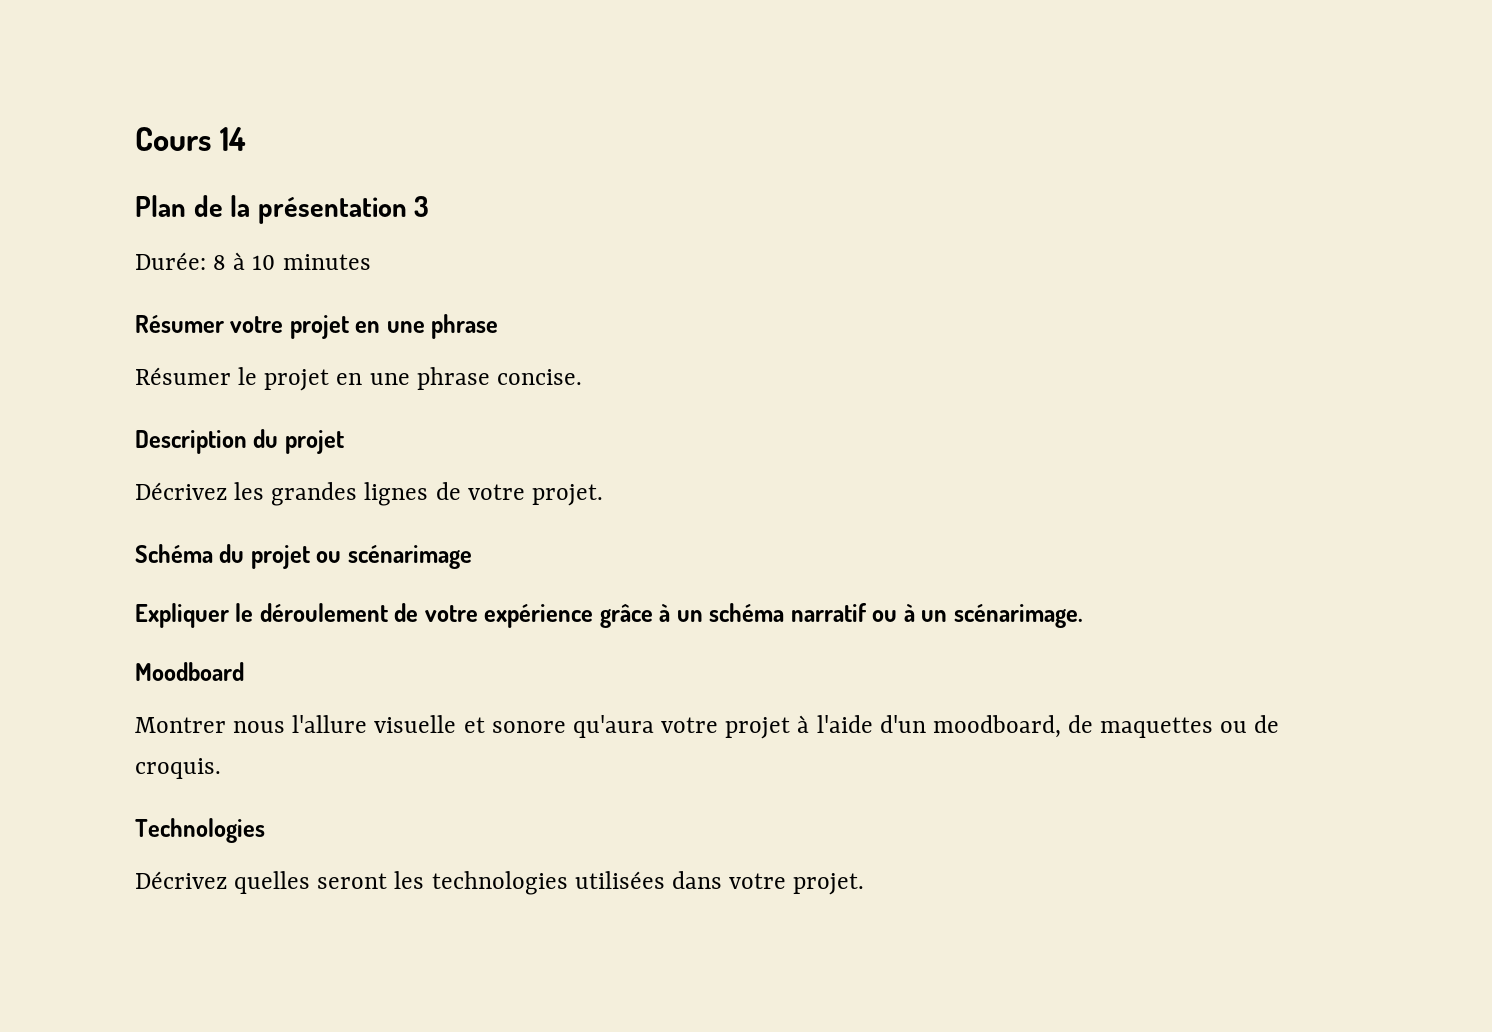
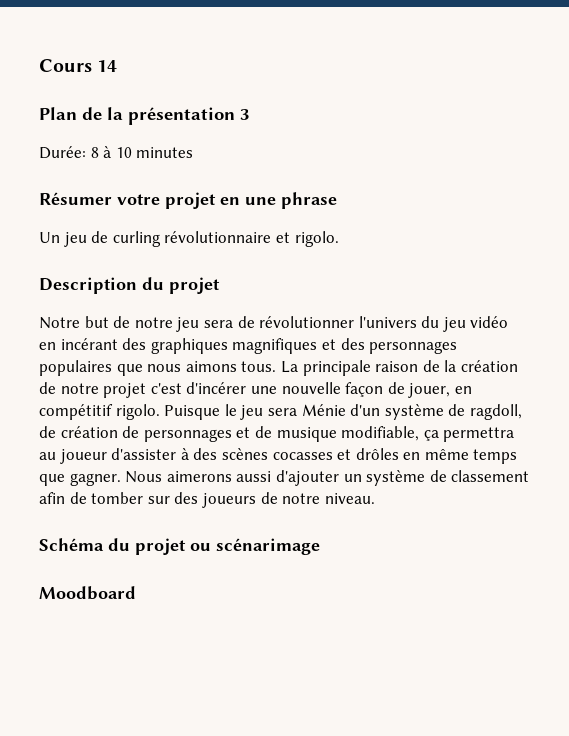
- Résumer le projet en une phrase concise.
+ Un jeu de curling révolutionnaire et rigolo.
  Description du projet
- Décrivez les grandes lignes de votre projet.
+ Notre but de notre jeu sera de révolutionner l'univers du jeu vidéo en incérant des graphiques magnifiques et des personnages populaires que nous aimons tous. La principale raison de la création de notre projet c'est d'incérer une nouvelle façon de jouer, en compétitif rigolo. Puisque le jeu sera Ménie d'un système de ragdoll, de création de personnages et de musique modifiable, ça permettra au joueur d'assister à des scènes cocasses et drôles en même temps que gagner. Nous aimerons aussi d'ajouter un système de classement afin de tomber sur des joueurs de notre niveau.
- Expliquer le déroulement de votre expérience grâce à un schéma narratif ou à un scénarimage.
  Moodboard
- Montrer nous l'allure visuelle et sonore qu'aura votre projet à l'aide d'un moodboard, de maquettes ou de croquis.
- Technologies
- Décrivez quelles seront les technologies utilisées dans votre projet.

